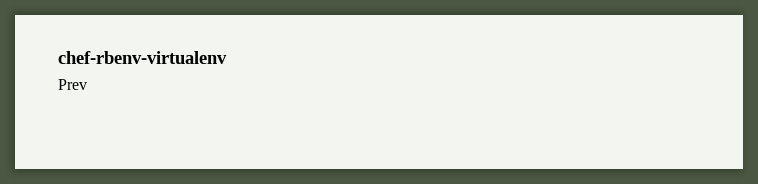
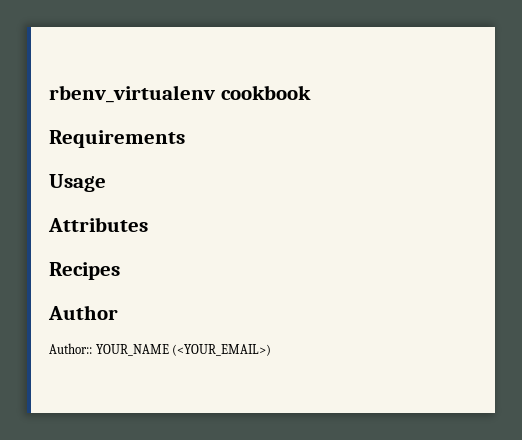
- chef-rbenv-virtualenv
- Prev
+ rbenv_virtualenv cookbook
+ Requirements
+ Usage
+ Attributes
+ Recipes
+ Author
+ Author:: YOUR_NAME (<YOUR_EMAIL>)

